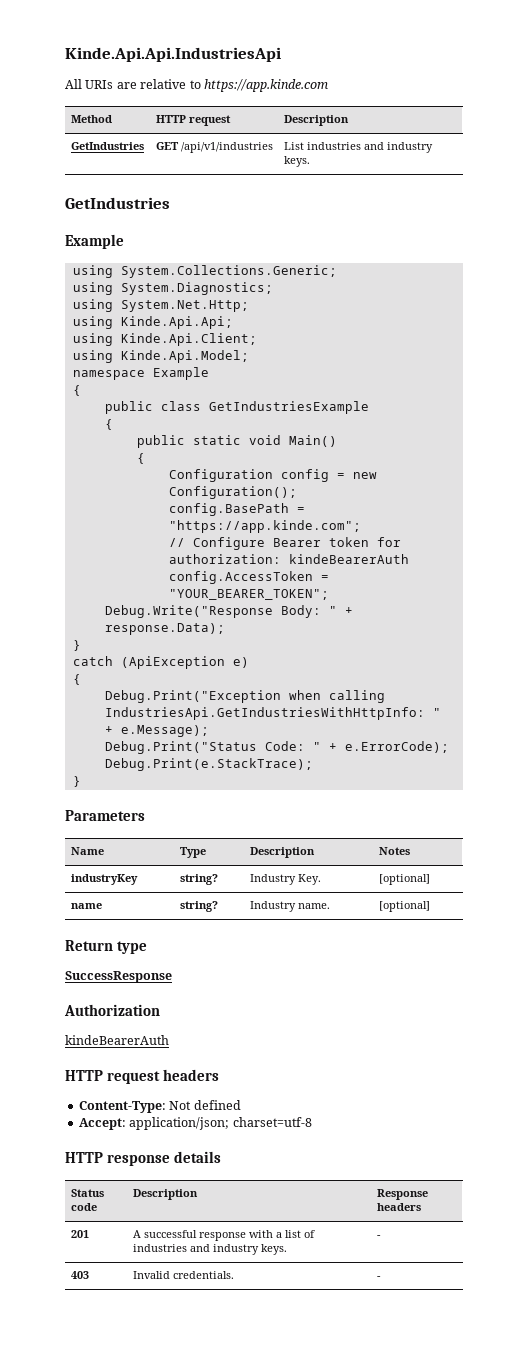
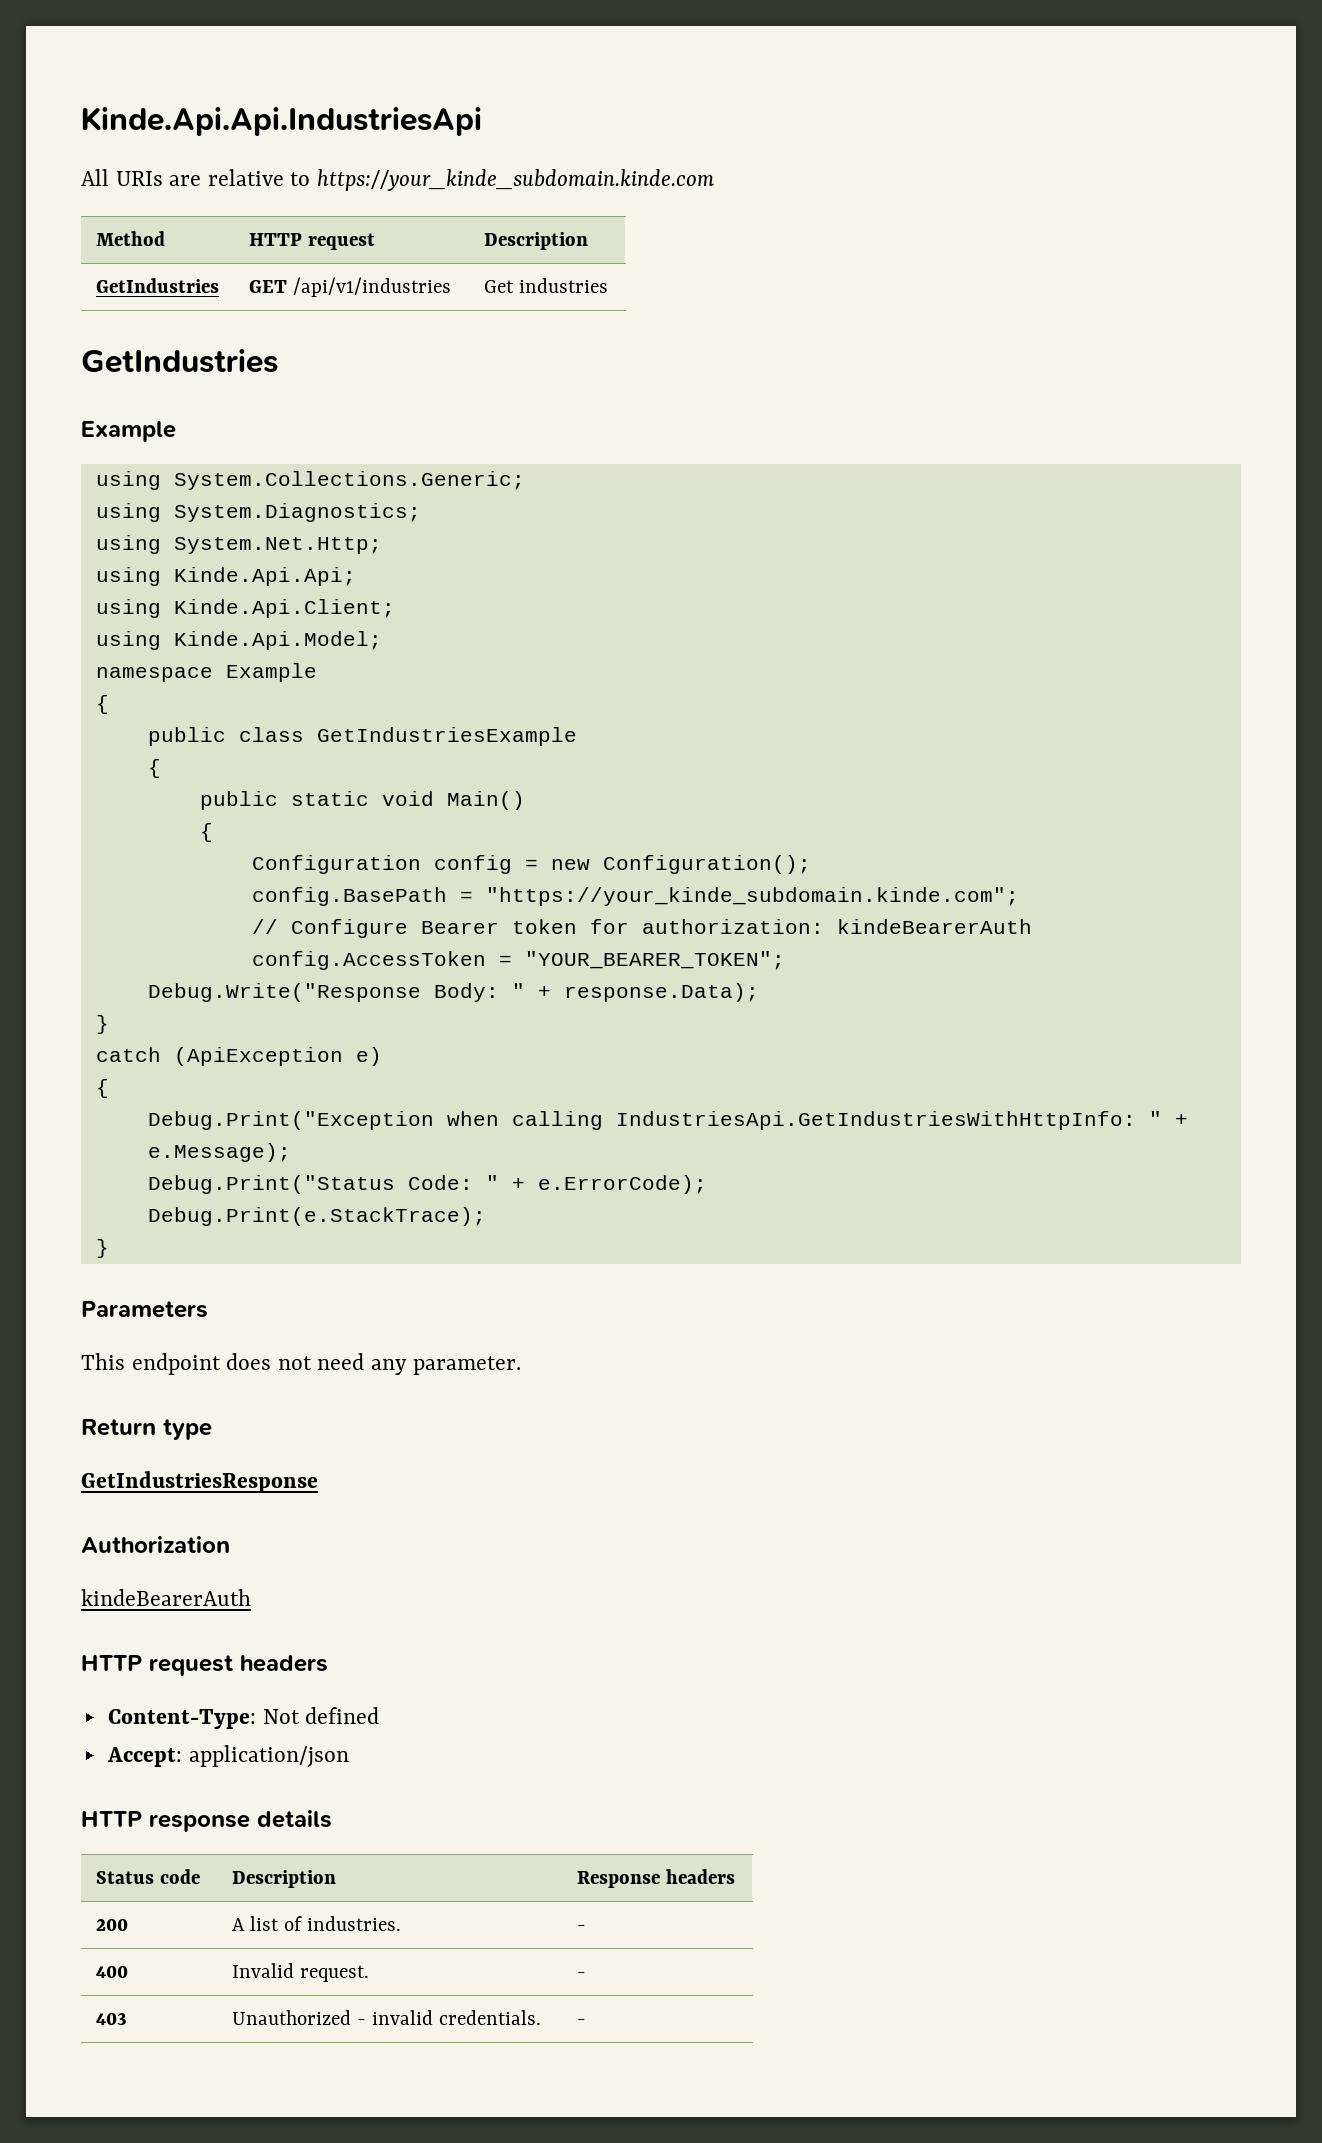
- All URIs are relative to https://app.kinde.com
+ All URIs are relative to https://your_kinde_subdomain.kinde.com
- GetIndustries | GET /api/v1/industries | List industries and industry keys.
+ GetIndustries | GET /api/v1/industries | Get industries
- config.BasePath = "https://app.kinde.com";
+ config.BasePath = "https://your_kinde_subdomain.kinde.com";
- Name | Type | Description | Notes
- industryKey | string? | Industry Key. | [optional]
- name | string? | Industry name. | [optional]
+ This endpoint does not need any parameter.
- SuccessResponse
+ GetIndustriesResponse
- Accept: application/json; charset=utf-8
+ Accept: application/json
- 201 | A successful response with a list of industries and industry keys. | -
+ 200 | A list of industries. | -
+ 400 | Invalid request. | -
- 403 | Invalid credentials. | -
+ 403 | Unauthorized - invalid credentials. | -

